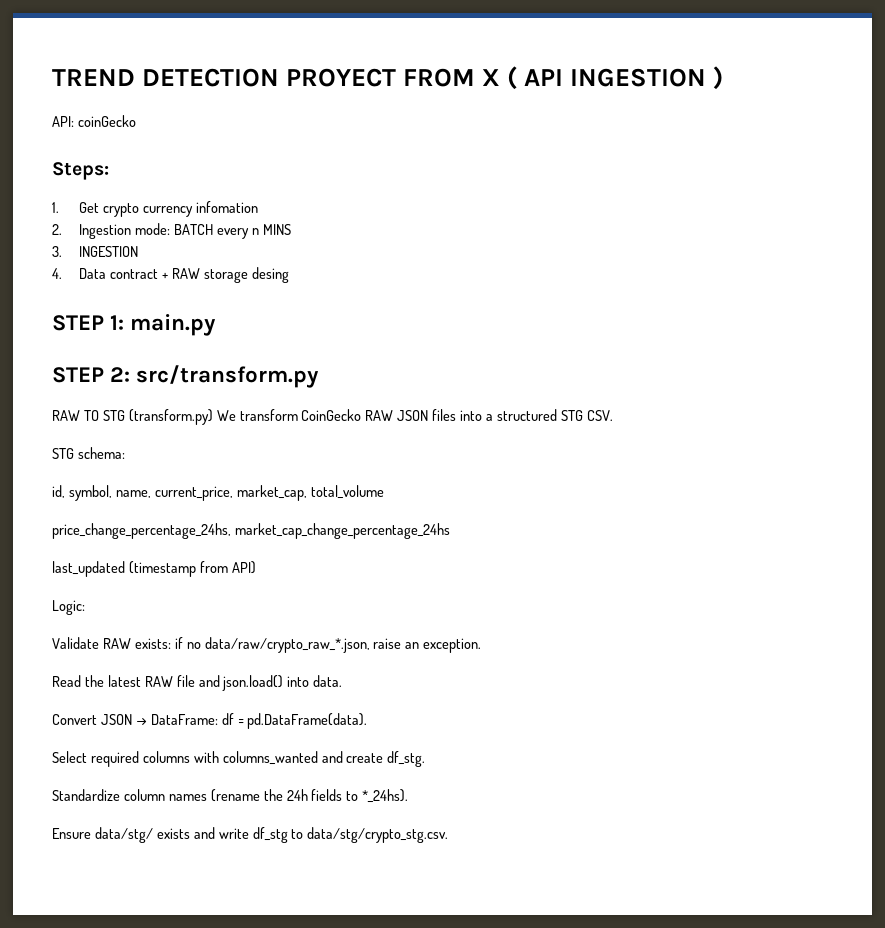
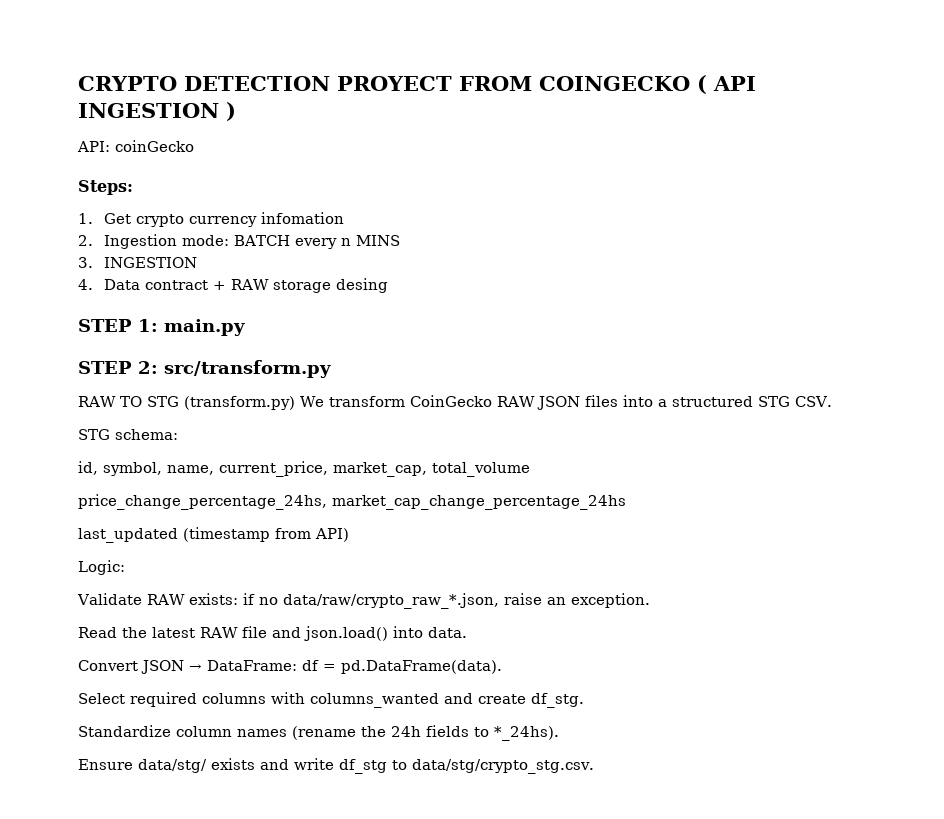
- TREND DETECTION PROYECT FROM X ( API INGESTION )
+ CRYPTO DETECTION PROYECT FROM COINGECKO ( API INGESTION )

